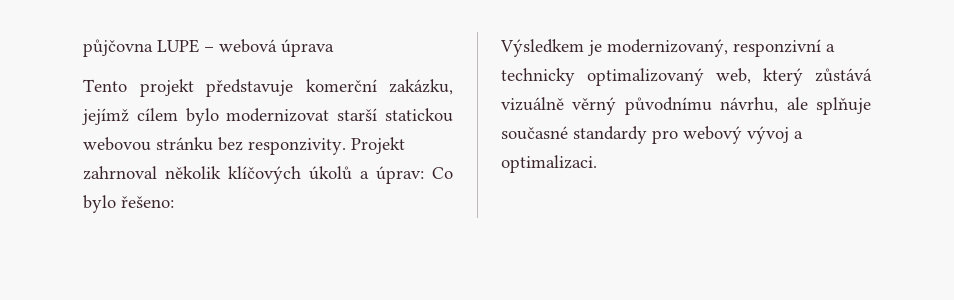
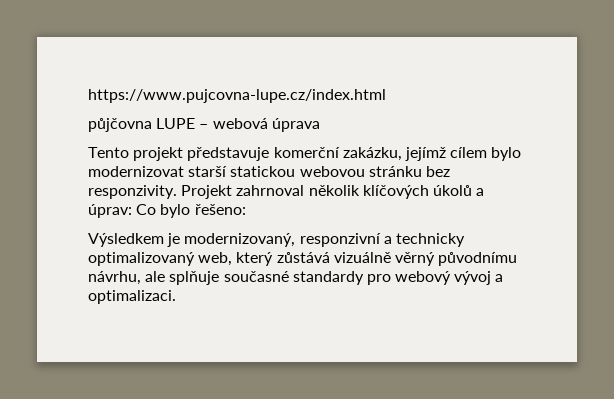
+ https://www.pujcovna-lupe.cz/index.html

